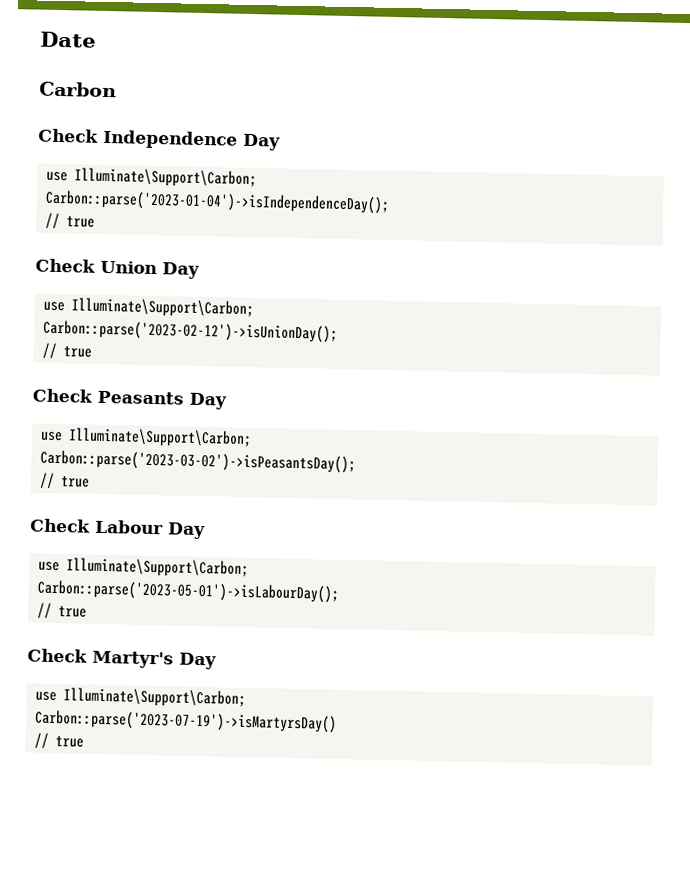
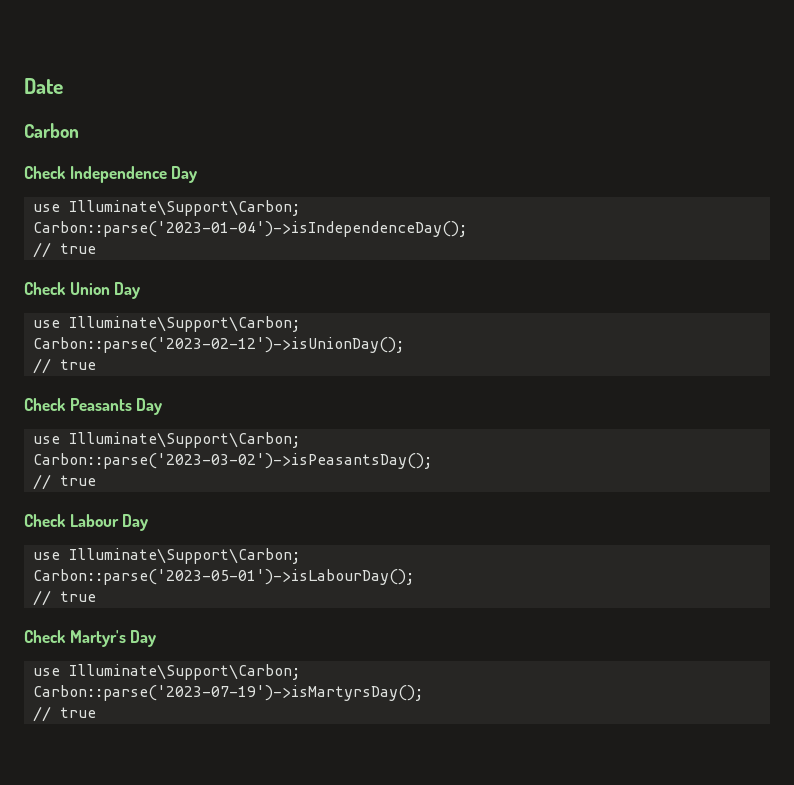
- Carbon::parse('2023-07-19')->isMartyrsDay()
+ Carbon::parse('2023-07-19')->isMartyrsDay();

